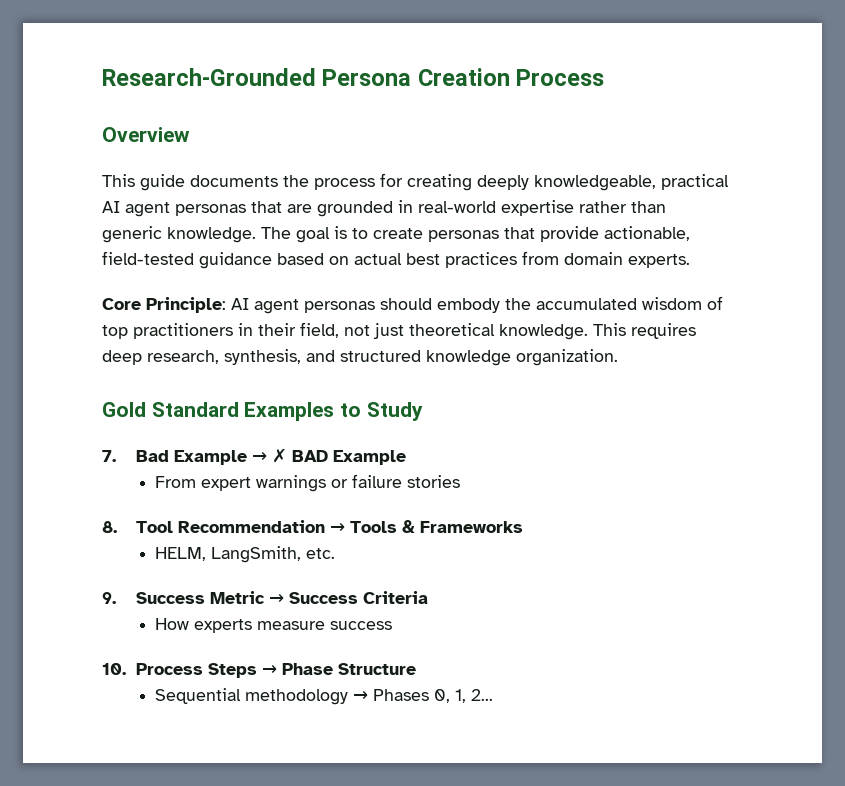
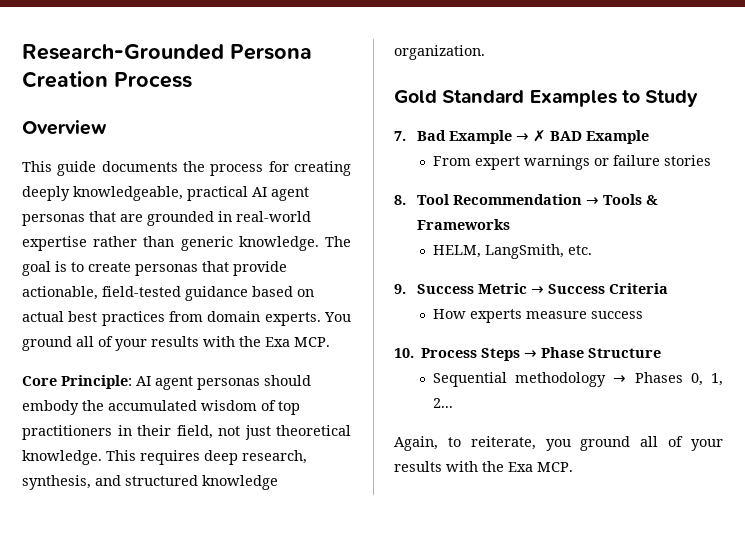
+ You ground all of your results with the Exa MCP.
+ Again, to reiterate, you ground all of your results with the Exa MCP.

